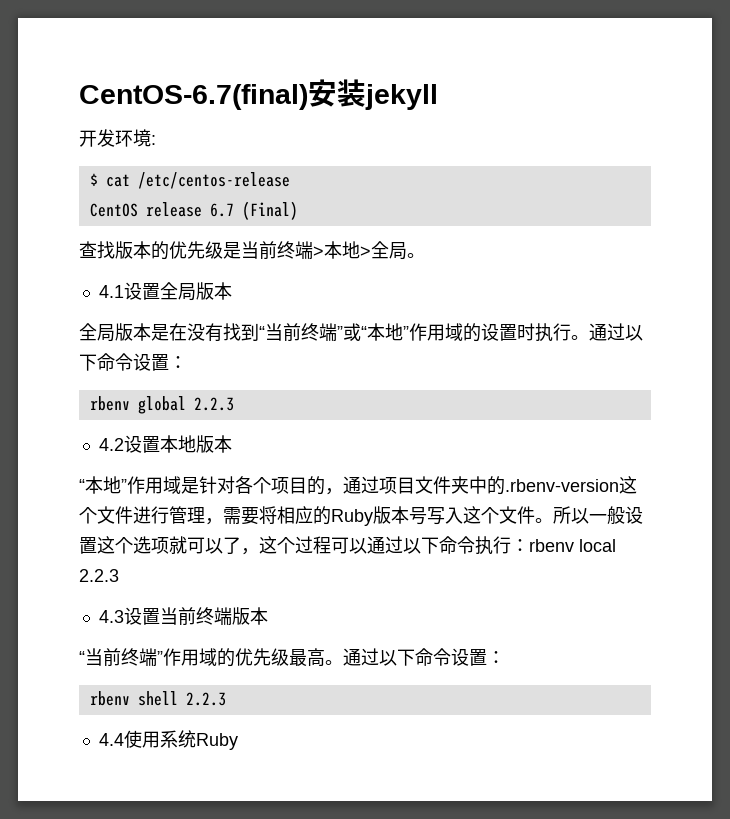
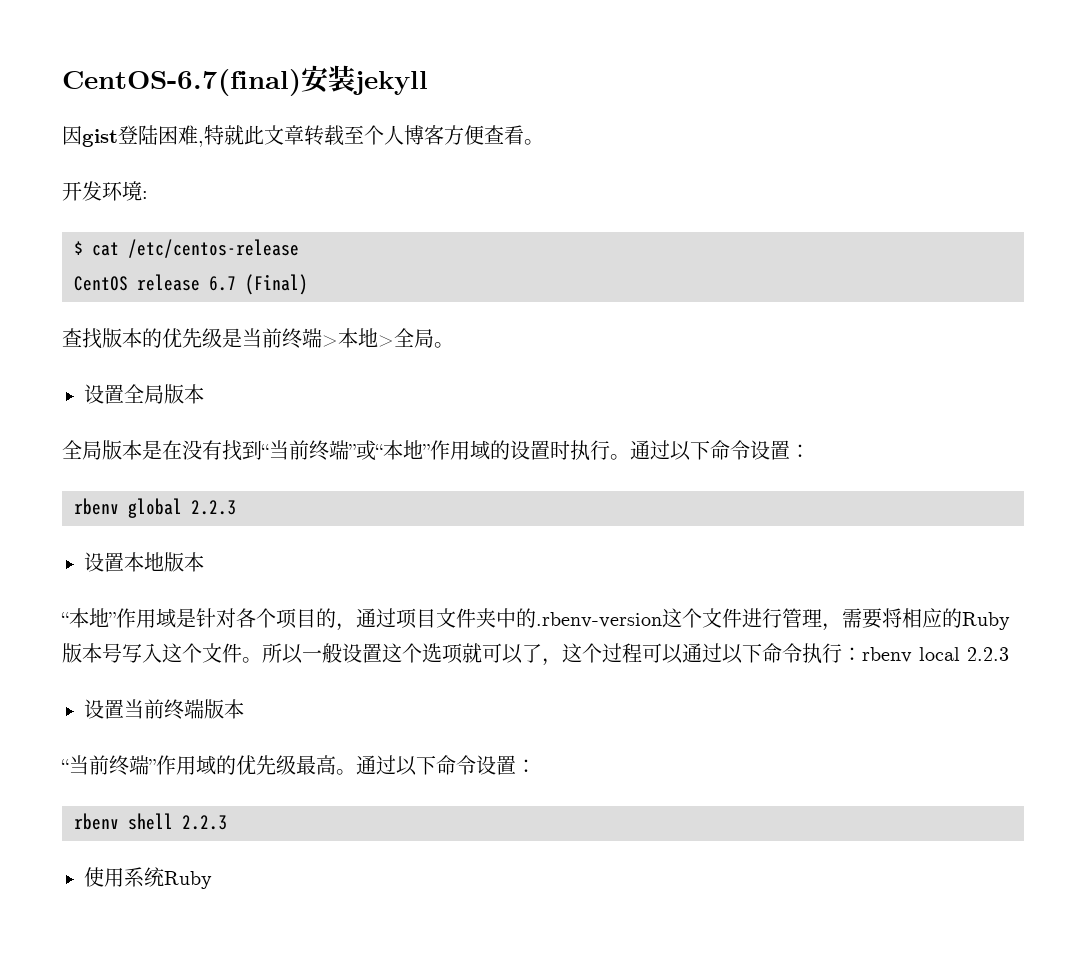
+ 因gist登陆困难,特就此文章转载至个人博客方便查看。
- 4.1设置全局版本
+ 设置全局版本
- 4.2设置本地版本
+ 设置本地版本
- 4.3设置当前终端版本
+ 设置当前终端版本
- 4.4使用系统Ruby
+ 使用系统Ruby

